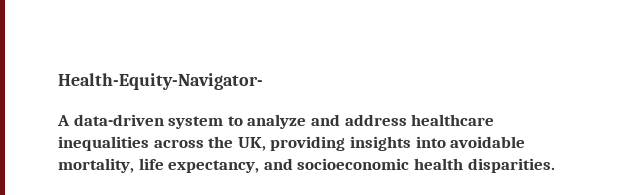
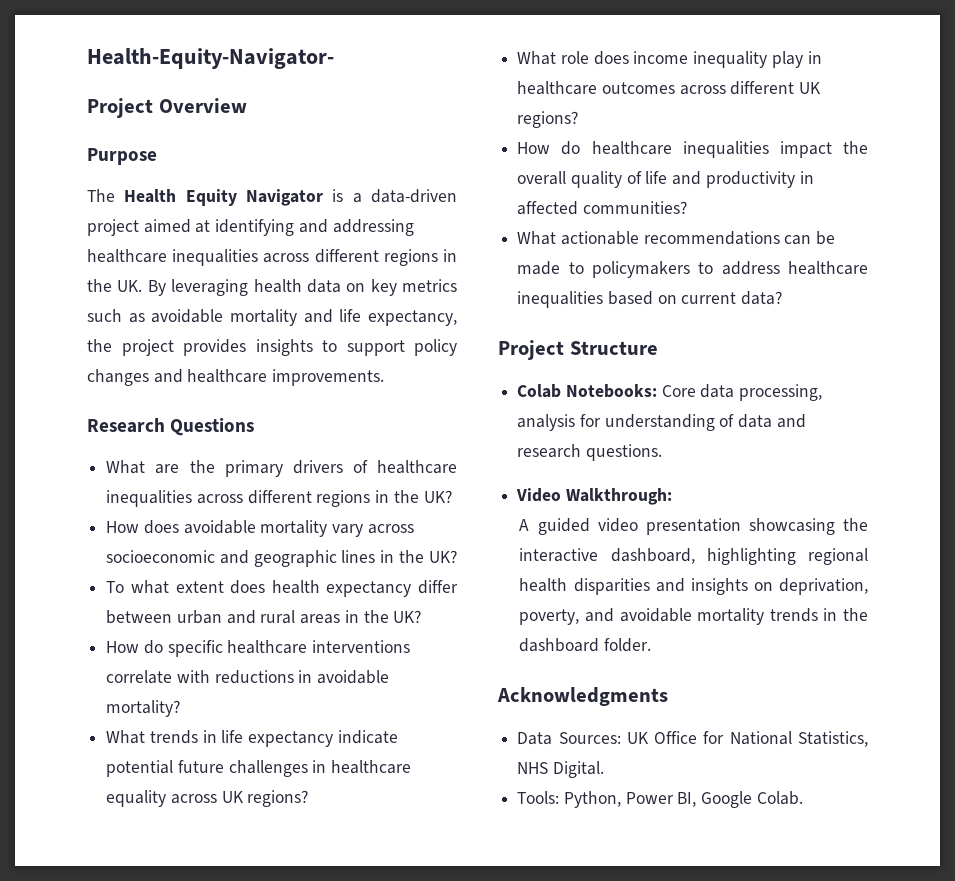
- A data-driven system to analyze and address healthcare inequalities across the UK, providing insights into avoidable mortality, life expectancy, and socioeconomic health disparities.
+ Project Overview
+ Purpose
+ The Health Equity Navigator is a data-driven project aimed at identifying and addressing healthcare inequalities across different regions in the UK. By leveraging health data on key metrics such as avoidable mortality and life expectancy, the project provides insights to support policy changes and healthcare improvements.
+ Research Questions
+ What are the primary drivers of healthcare inequalities across different regions in the UK?
+ How does avoidable mortality vary across socioeconomic and geographic lines in the UK?
+ To what extent does health expectancy differ between urban and rural areas in the UK?
+ How do specific healthcare interventions correlate with reductions in avoidable mortality?
+ What trends in life expectancy indicate potential future challenges in healthcare equality across UK regions?
+ What role does income inequality play in healthcare outcomes across different UK regions?
+ How do healthcare inequalities impact the overall quality of life and productivity in affected communities?
+ What actionable recommendations can be made to policymakers to address healthcare inequalities based on current data?
+ Project Structure
+ Colab Notebooks: Core data processing, analysis for understanding of data and research questions.
+ Video Walkthrough:
+ A guided video presentation showcasing the interactive dashboard, highlighting regional health disparities and insights on deprivation, poverty, and avoidable mortality trends in the dashboard folder.
+ Acknowledgments
+ Data Sources: UK Office for National Statistics, NHS Digital.
+ Tools: Python, Power BI, Google Colab.

